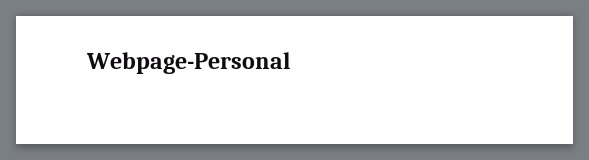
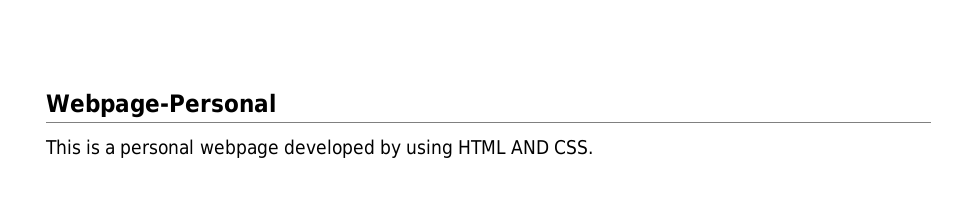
+ This is a personal webpage developed by using HTML AND CSS.

